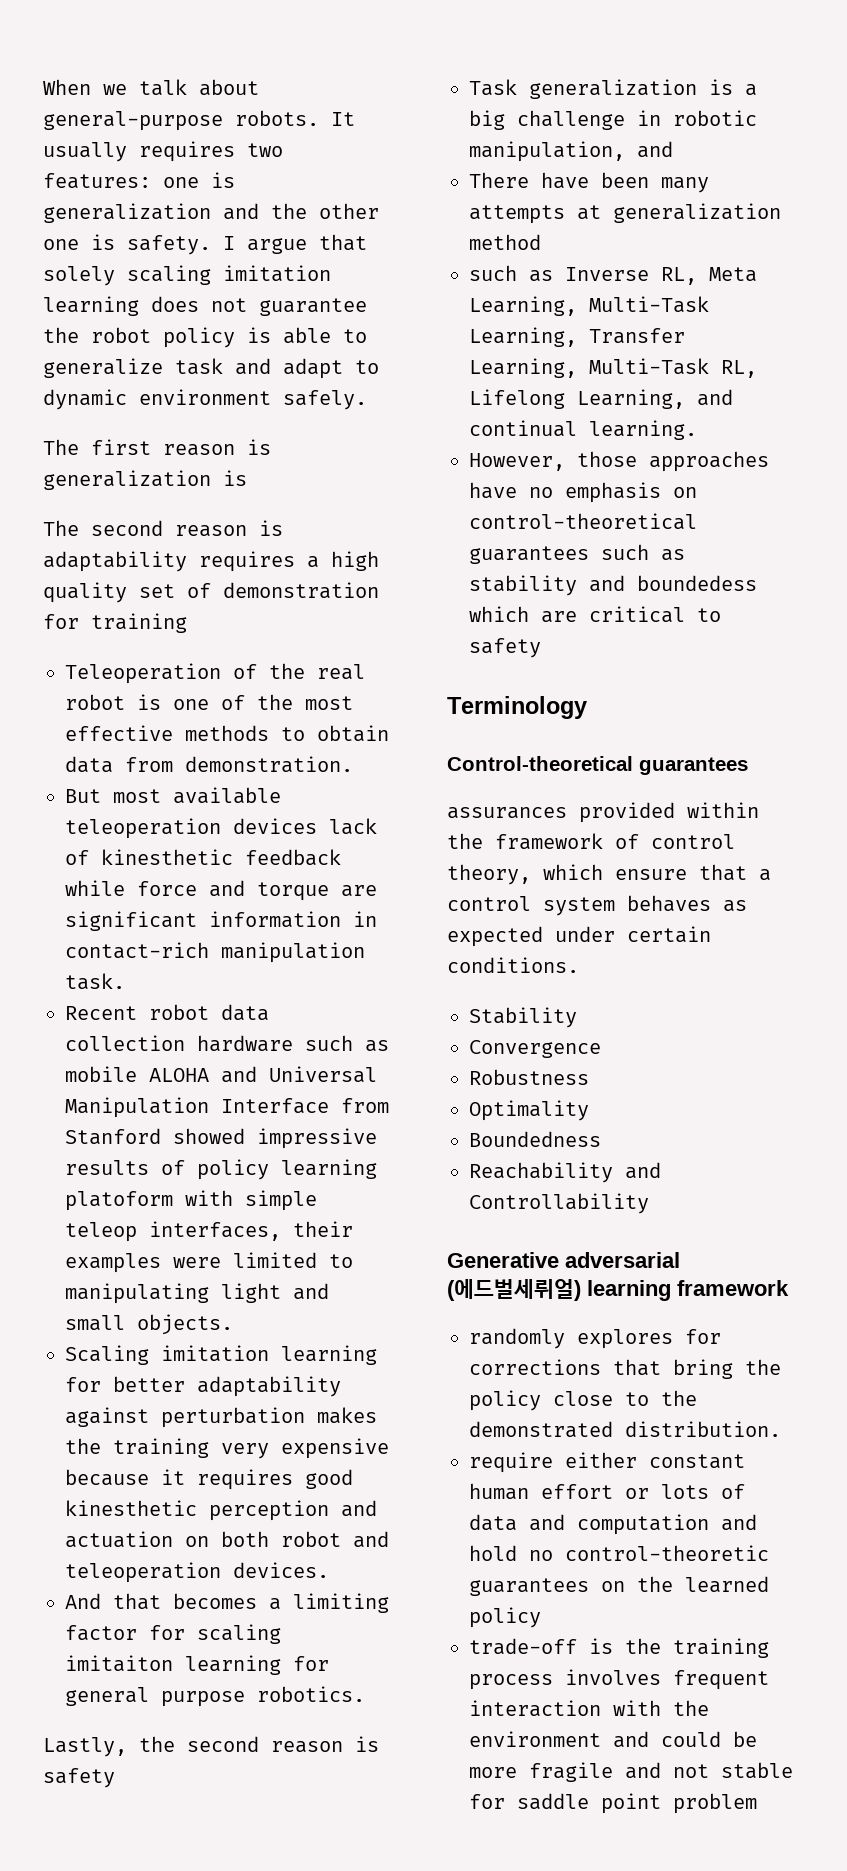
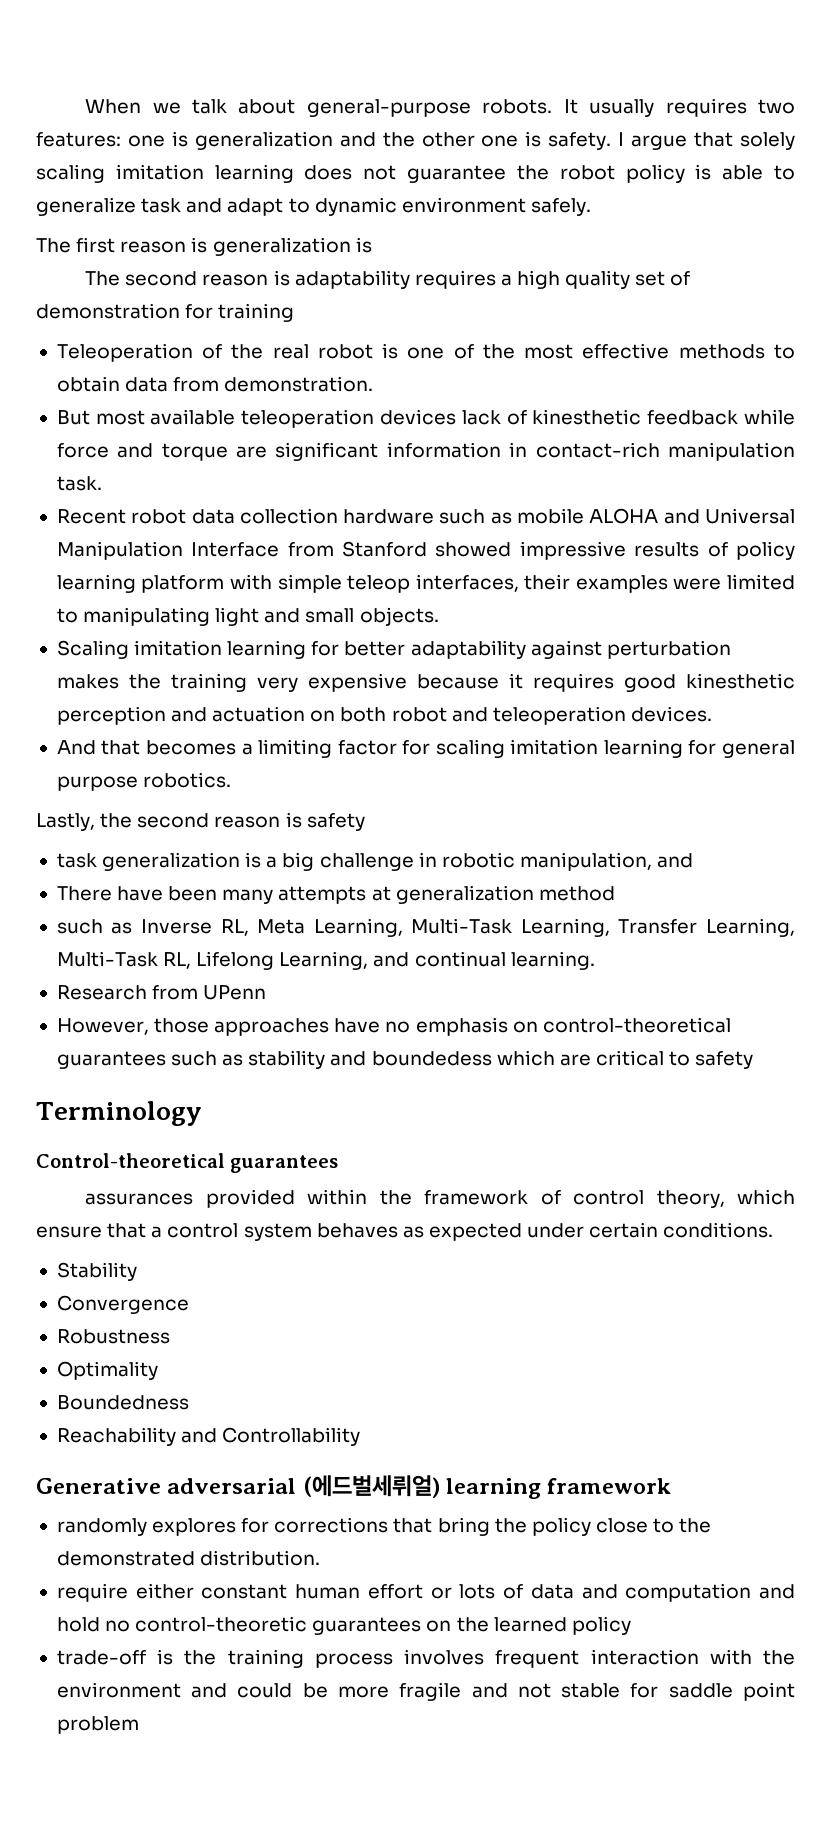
- Recent robot data collection hardware such as mobile ALOHA and Universal Manipulation Interface from Stanford showed impressive results of policy learning platoform with simple teleop interfaces, their examples were limited to manipulating light and small objects.
+ Recent robot data collection hardware such as mobile ALOHA and Universal Manipulation Interface from Stanford showed impressive results of policy learning platform with simple teleop interfaces, their examples were limited to manipulating light and small objects.
- And that becomes a limiting factor for scaling imitaiton learning for general purpose robotics.
+ And that becomes a limiting factor for scaling imitation learning for general purpose robotics.
- Task generalization is a big challenge in robotic manipulation, and
+ task generalization is a big challenge in robotic manipulation, and
+ Research from UPenn

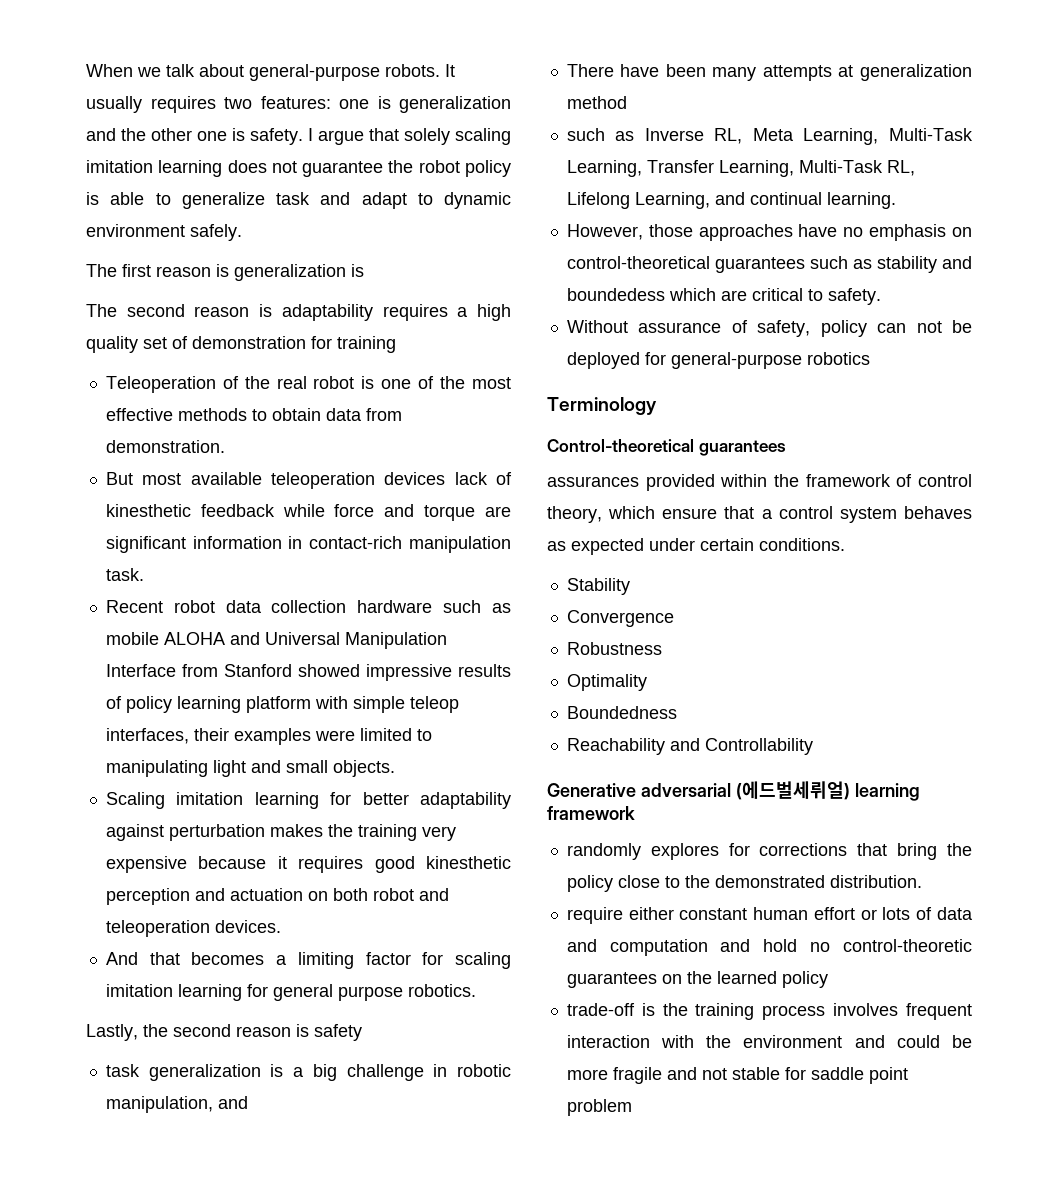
- Research from UPenn
- However, those approaches have no emphasis on control-theoretical guarantees such as stability and boundedess which are critical to safety
+ However, those approaches have no emphasis on control-theoretical guarantees such as stability and boundedess which are critical to safety.
+ Without assurance of safety, policy can not be deployed for general-purpose robotics

